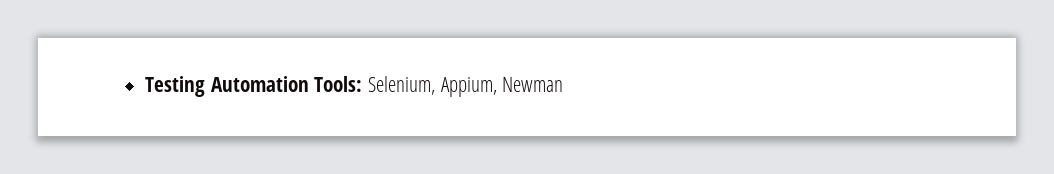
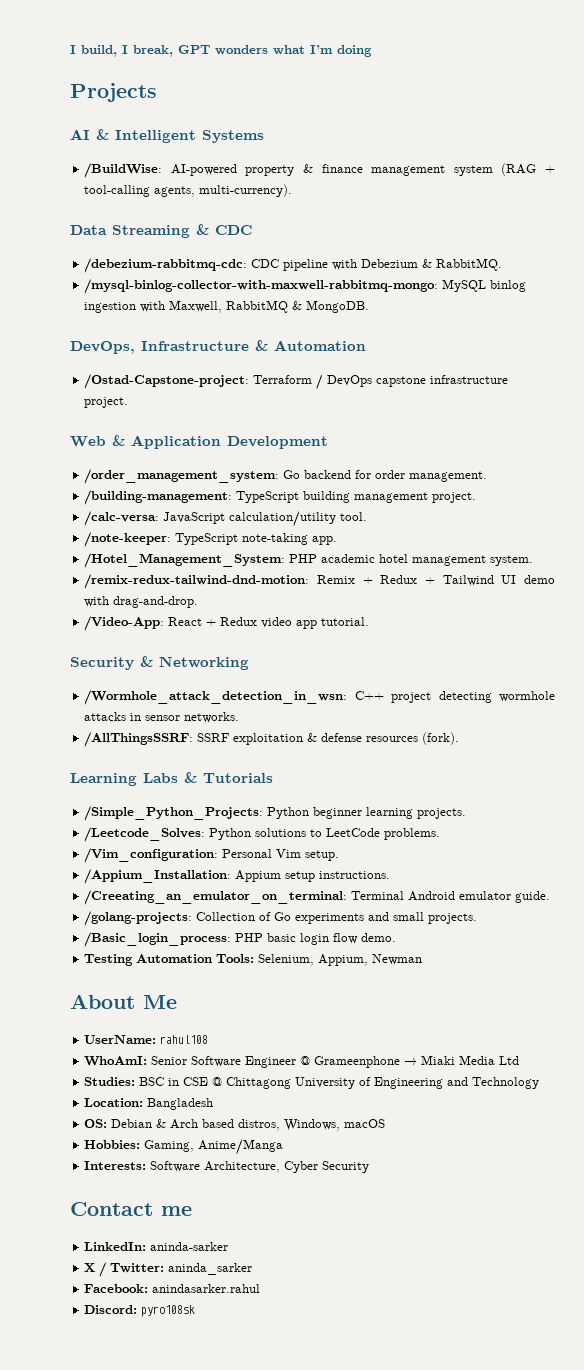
+ I build, I break, GPT wonders what I’m doing
+ Projects
+ AI & Intelligent Systems
+ /BuildWise: AI-powered property & finance management system (RAG + tool-calling agents, multi-currency).
+ Data Streaming & CDC
+ /debezium-rabbitmq-cdc: CDC pipeline with Debezium & RabbitMQ.
+ /mysql-binlog-collector-with-maxwell-rabbitmq-mongo: MySQL binlog ingestion with Maxwell, RabbitMQ & MongoDB.
+ DevOps, Infrastructure & Automation
+ /Ostad-Capstone-project: Terraform / DevOps capstone infrastructure project.
+ Web & Application Development
+ /order_management_system: Go backend for order management.
+ /building-management: TypeScript building management project.
+ /calc-versa: JavaScript calculation/utility tool.
+ /note-keeper: TypeScript note-taking app.
+ /Hotel_Management_System: PHP academic hotel management system.
+ /remix-redux-tailwind-dnd-motion: Remix + Redux + Tailwind UI demo with drag-and-drop.
+ /Video-App: React + Redux video app tutorial.
+ Security & Networking
+ /Wormhole_attack_detection_in_wsn: C++ project detecting wormhole attacks in sensor networks.
+ /AllThingsSSRF: SSRF exploitation & defense resources (fork).
+ Learning Labs & Tutorials
+ /Simple_Python_Projects: Python beginner learning projects.
+ /Leetcode_Solves: Python solutions to LeetCode problems.
+ /Vim_configuration: Personal Vim setup.
+ /Appium_Installation: Appium setup instructions.
+ /Creeating_an_emulator_on_terminal: Terminal Android emulator guide.
+ /golang-projects: Collection of Go experiments and small projects.
+ /Basic_login_process: PHP basic login flow demo.
+ About Me
+ UserName: rahul108
+ WhoAmI: Senior Software Engineer @ Grameenphone → Miaki Media Ltd
+ Studies: BSC in CSE @ Chittagong University of Engineering and Technology
+ Location: Bangladesh
+ OS: Debian & Arch based distros, Windows, macOS
+ Hobbies: Gaming, Anime/Manga
+ Interests: Software Architecture, Cyber Security
+ Contact me
+ LinkedIn: aninda-sarker
+ X / Twitter: aninda_sarker
+ Facebook: anindasarker.rahul
+ Discord: pyro108sk

